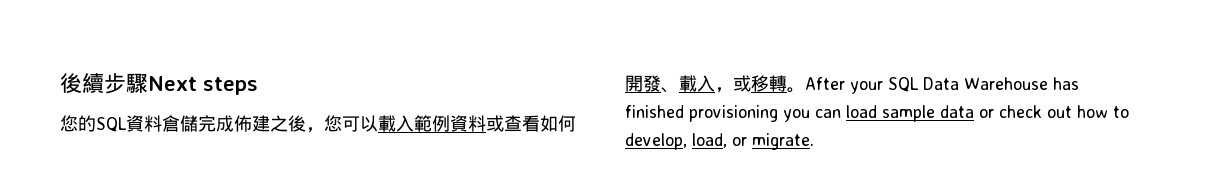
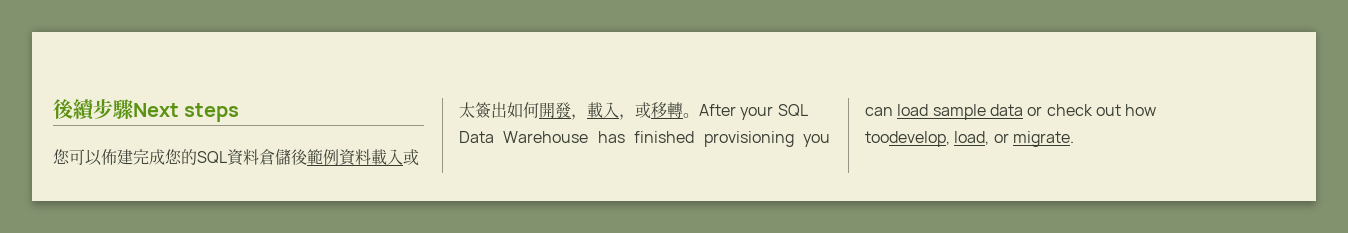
- 您的SQL資料倉儲完成佈建之後，您可以載入範例資料或查看如何開發、載入，或移轉。
+ 您可以佈建完成您的SQL資料倉儲後範例資料載入或太簽出如何開發，載入，或移轉。
- After your SQL Data Warehouse has finished provisioning you can load sample data or check out how to develop, load, or migrate.
+ After your SQL Data Warehouse has finished provisioning you can load sample data or check out how toodevelop, load, or migrate.

